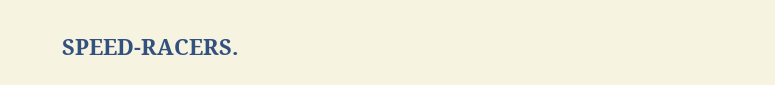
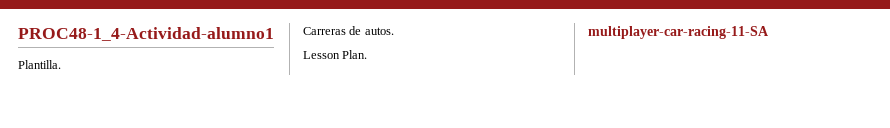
- SPEED-RACERS.
+ PROC48-1_4-Actividad-alumno1
+ Plantilla.
+ Carreras de autos.
+ Lesson Plan.
+ multiplayer-car-racing-11-SA

